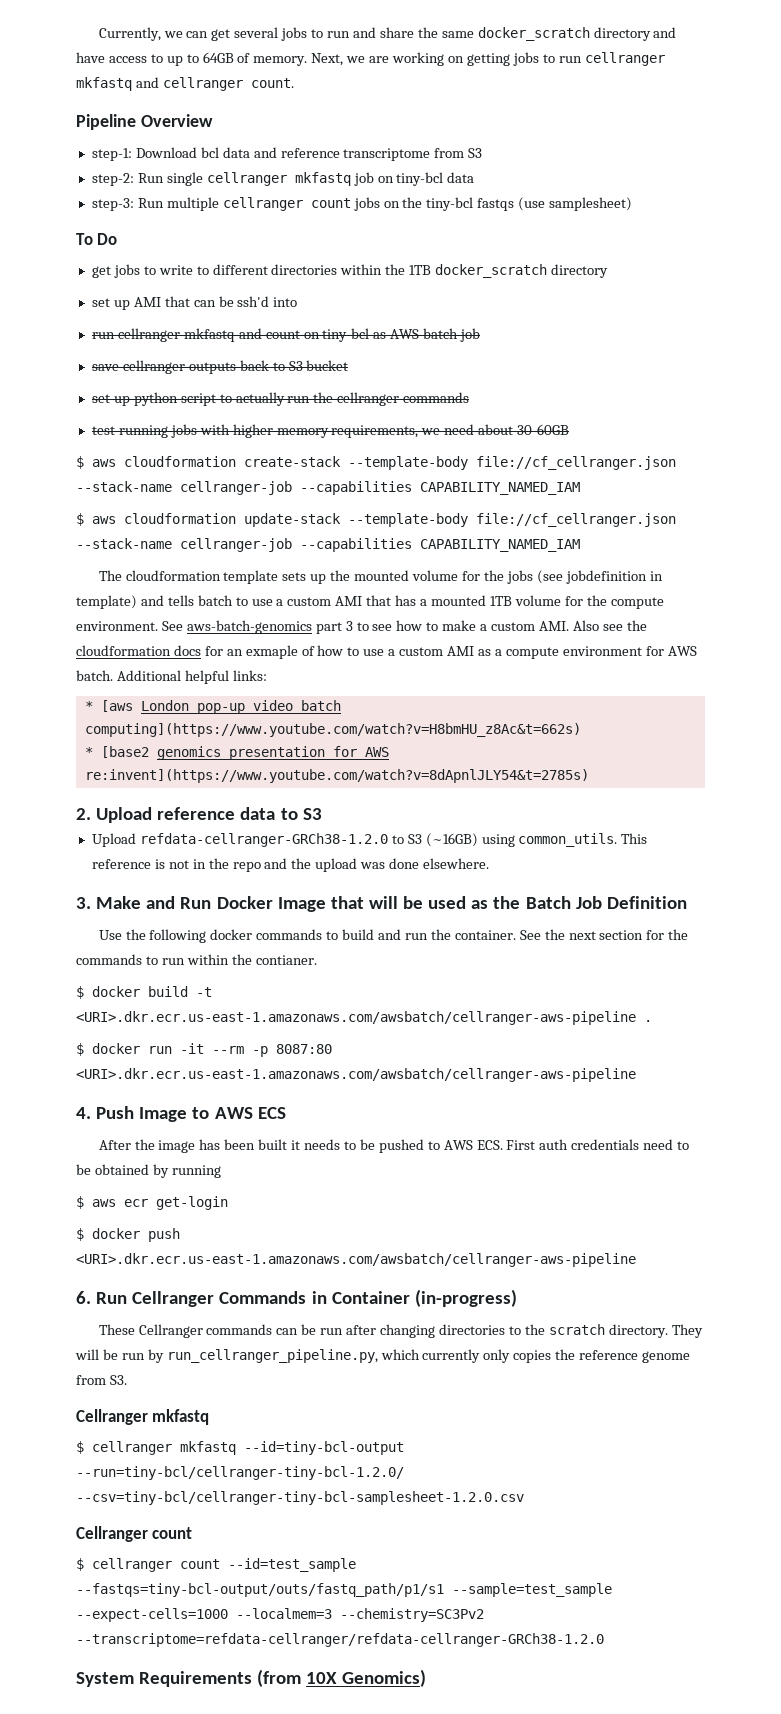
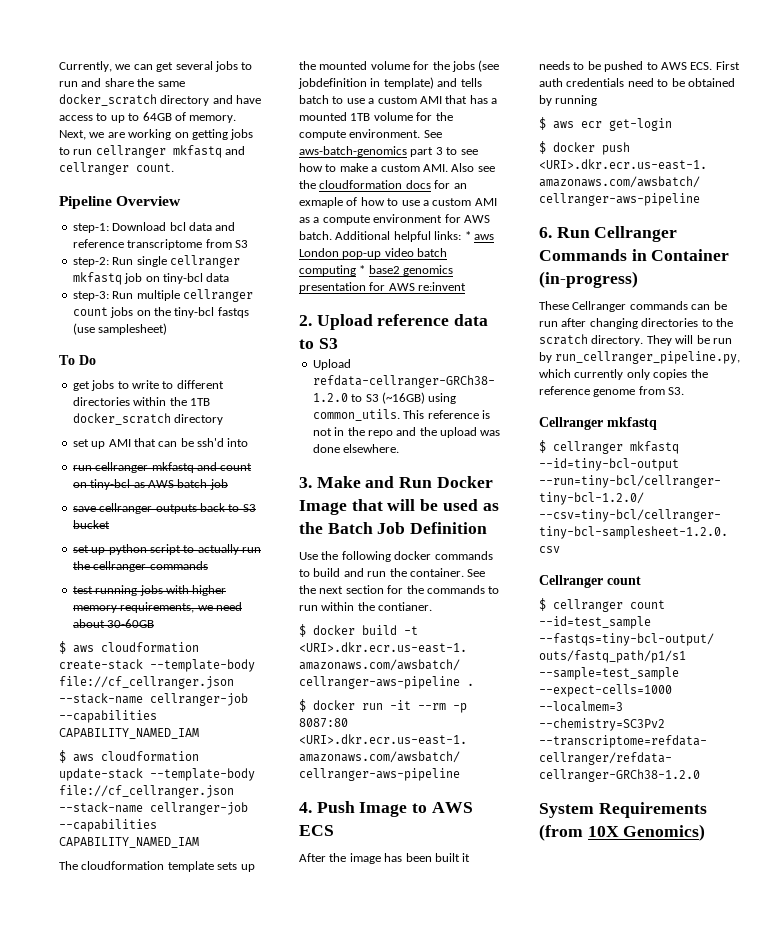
- Additional helpful links:
- * [aws London pop-up video batch computing](https://www.youtube.com/watch?v=H8bmHU_z8Ac&t=662s)
- * [base2 genomics presentation for AWS re:invent](https://www.youtube.com/watch?v=8dApnlJLY54&t=2785s)
+ Additional helpful links: * aws London pop-up video batch computing * base2 genomics presentation for AWS re:invent

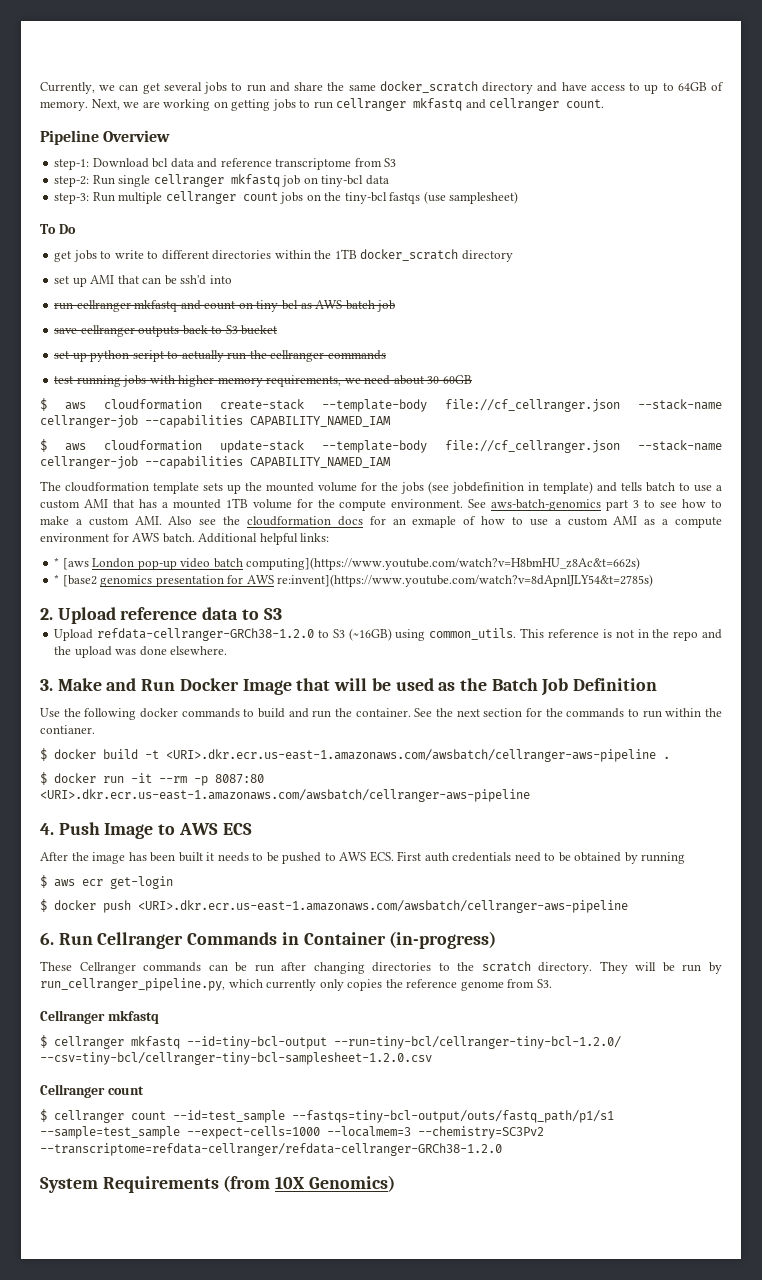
- Additional helpful links: * aws London pop-up video batch computing * base2 genomics presentation for AWS re:invent
+ Additional helpful links:
+ * [aws London pop-up video batch computing](https://www.youtube.com/watch?v=H8bmHU_z8Ac&t=662s)
+ * [base2 genomics presentation for AWS re:invent](https://www.youtube.com/watch?v=8dApnlJLY54&t=2785s)

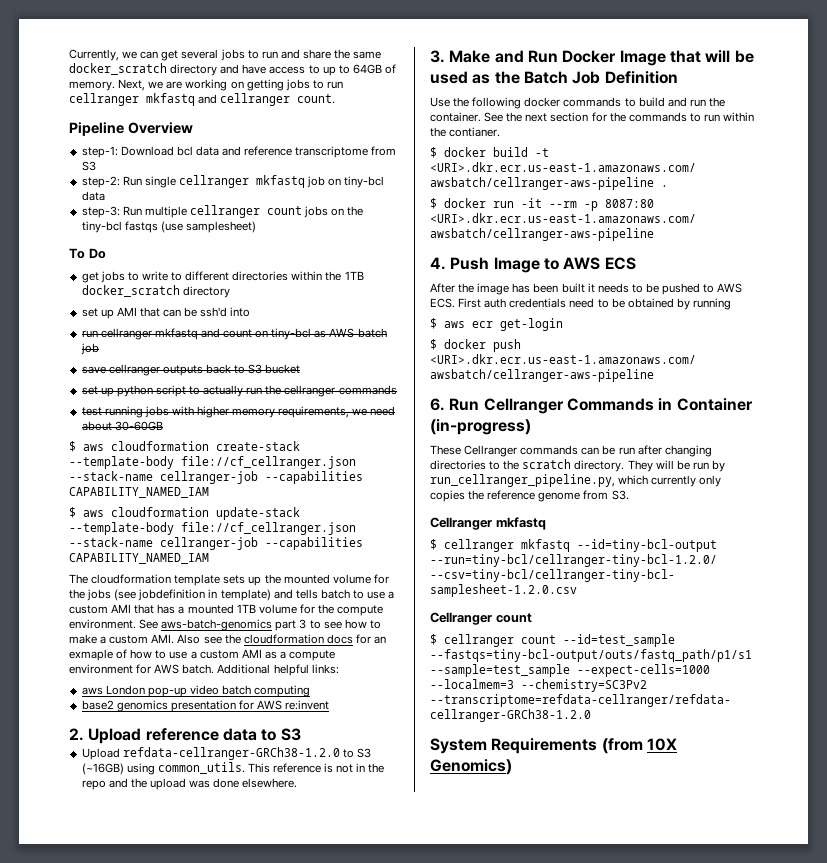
- * [aws London pop-up video batch computing](https://www.youtube.com/watch?v=H8bmHU_z8Ac&t=662s)
- * [base2 genomics presentation for AWS re:invent](https://www.youtube.com/watch?v=8dApnlJLY54&t=2785s)
+ aws London pop-up video batch computing
+ base2 genomics presentation for AWS re:invent

